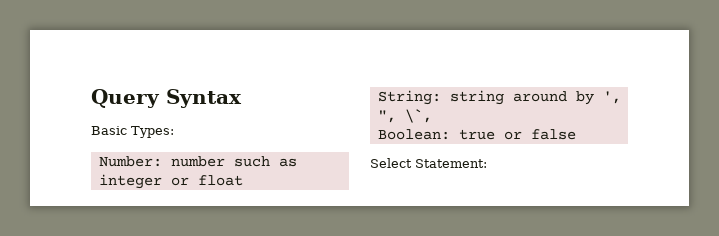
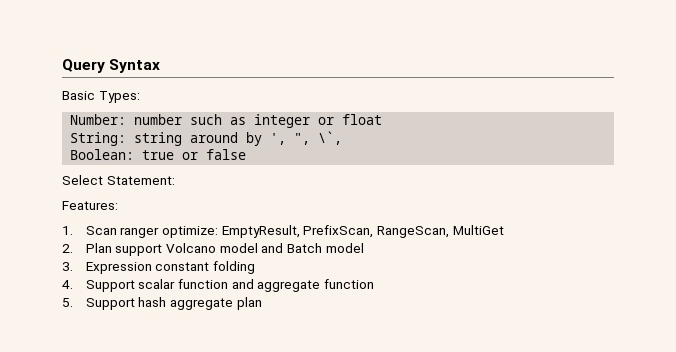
+ Features:
+ 1. Scan ranger optimize: EmptyResult, PrefixScan, RangeScan, MultiGet
+ 2. Plan support Volcano model and Batch model
+ 3. Expression constant folding
+ 4. Support scalar function and aggregate function
+ 5. Support hash aggregate plan

